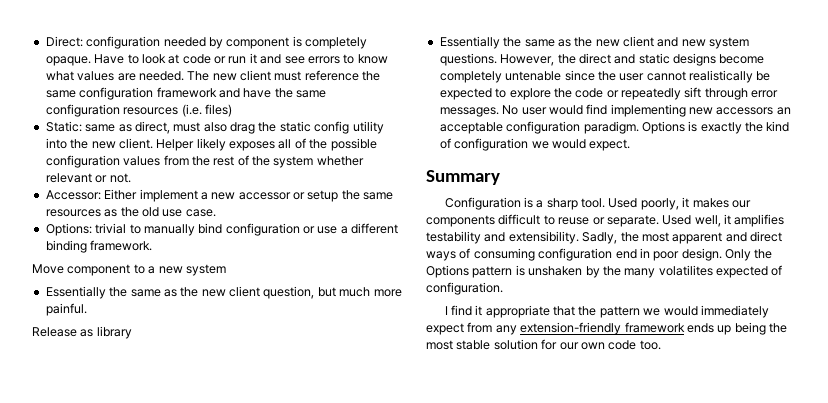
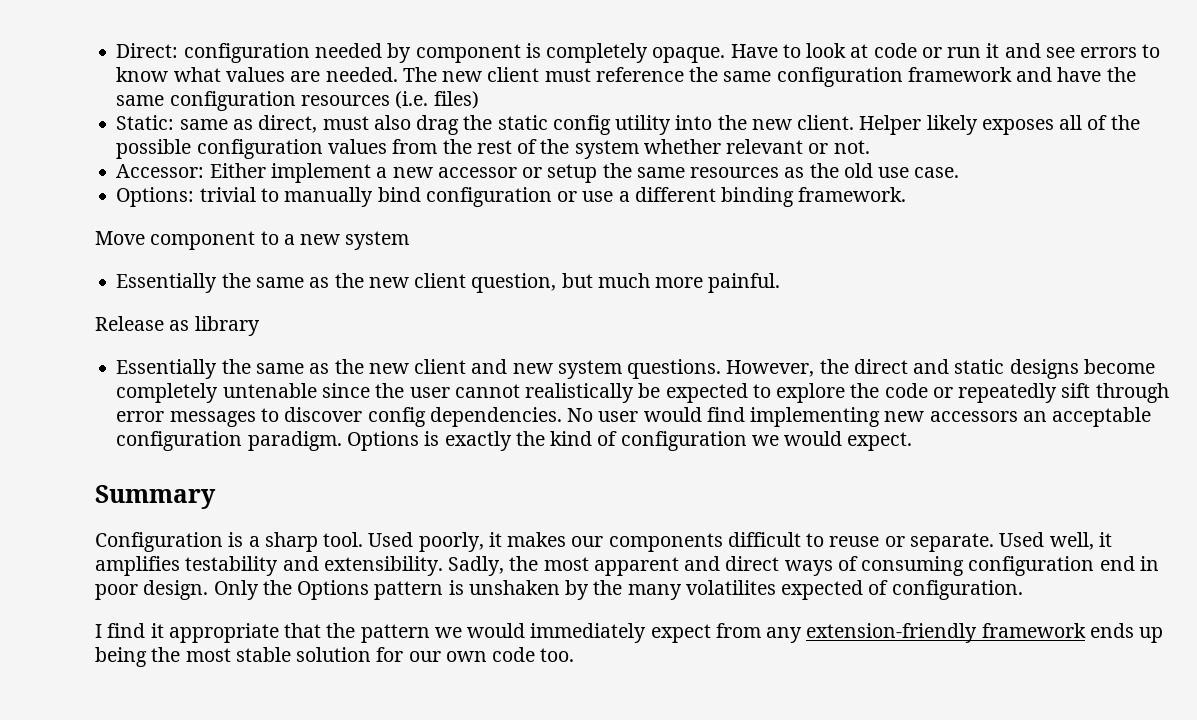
- However, the direct and static designs become completely untenable since the user cannot realistically be expected to explore the code or repeatedly sift through error messages.
+ However, the direct and static designs become completely untenable since the user cannot realistically be expected to explore the code or repeatedly sift through error messages to discover config dependencies.

